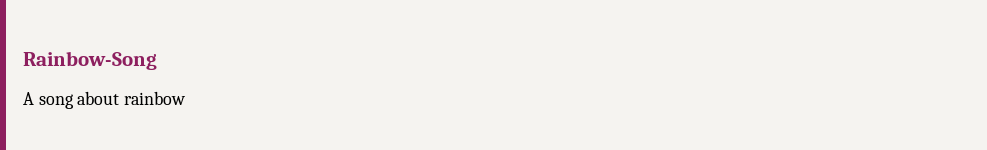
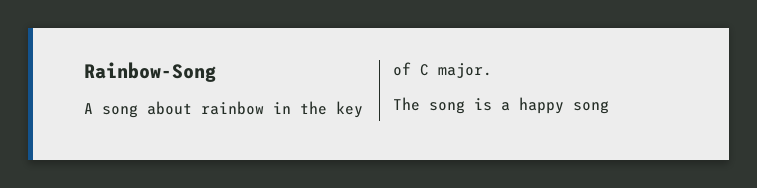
- A song about rainbow
+ A song about rainbow in the key of C major.
+ The song is a happy song

